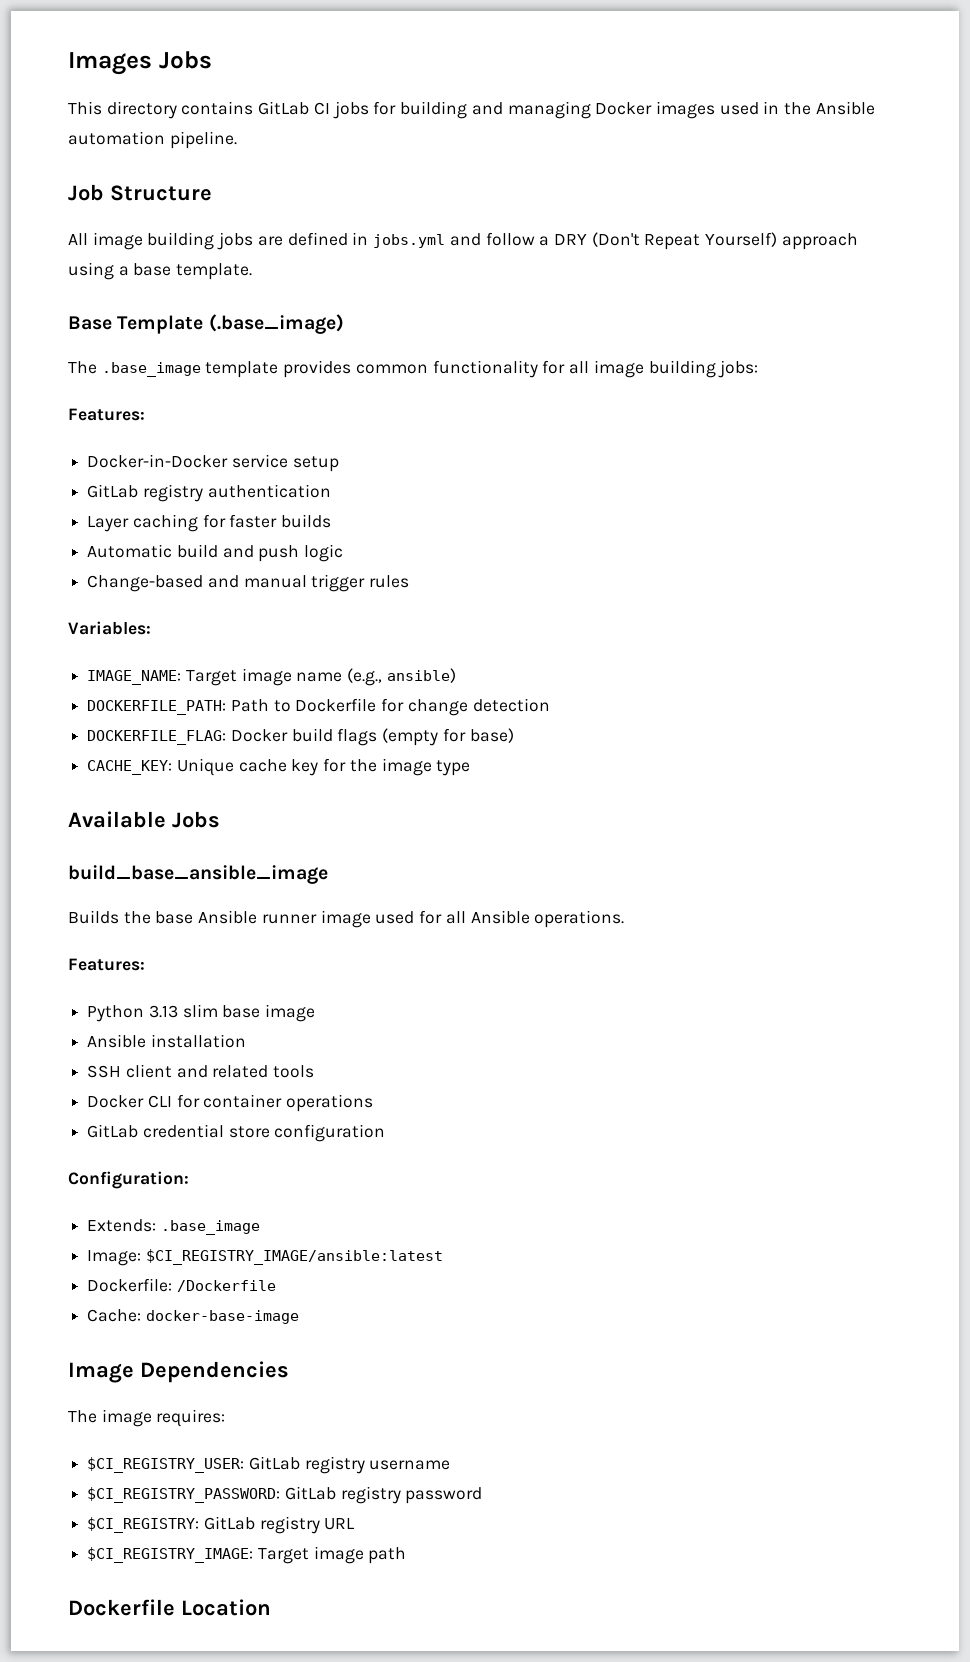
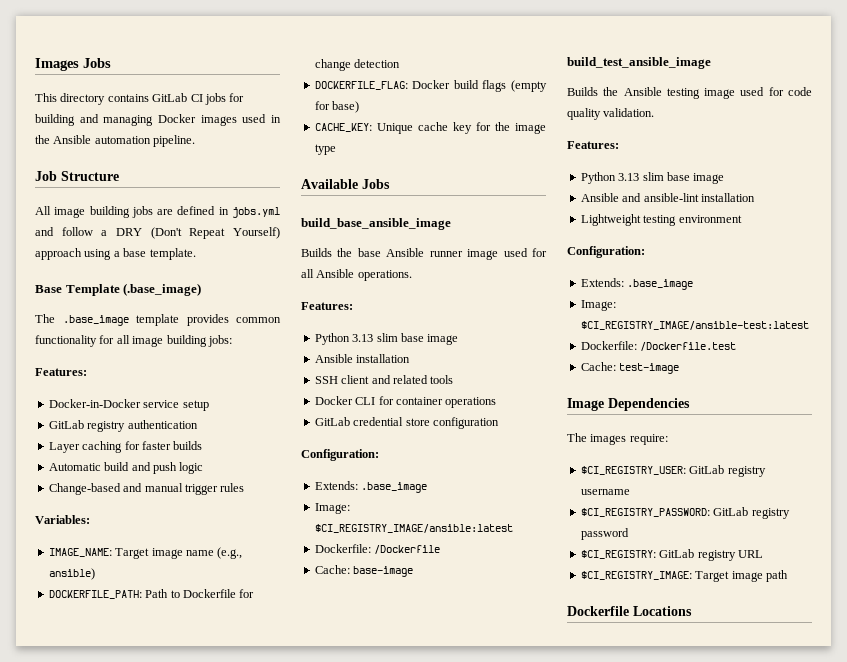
- Cache: docker-base-image
+ Cache: base-image
+ build_test_ansible_image
+ Builds the Ansible testing image used for code quality validation.
+ Features:
+ Python 3.13 slim base image
+ Ansible and ansible-lint installation
+ Lightweight testing environment
+ Configuration:
+ Extends: .base_image
+ Image: $CI_REGISTRY_IMAGE/ansible-test:latest
+ Dockerfile: /Dockerfile.test
+ Cache: test-image
- The image requires:
+ The images require:
- Dockerfile Location
+ Dockerfile Locations

